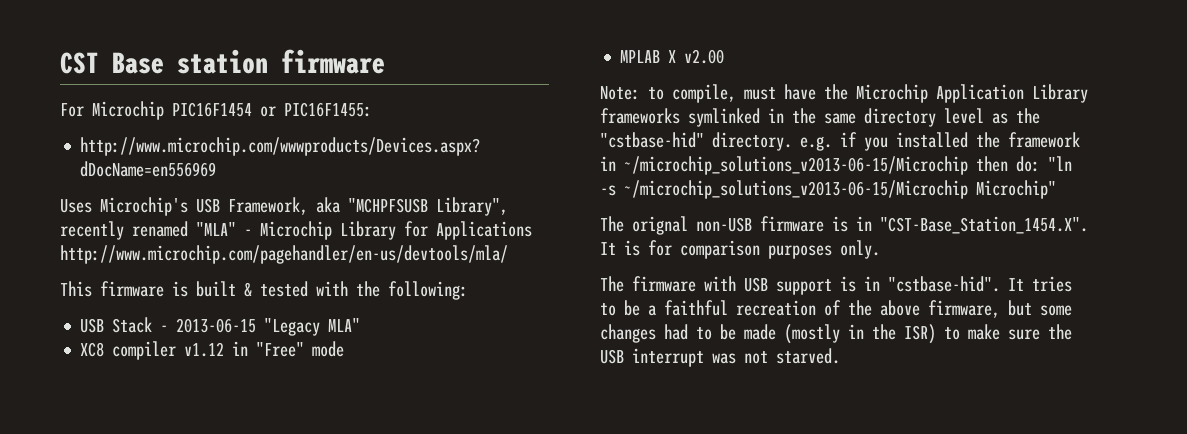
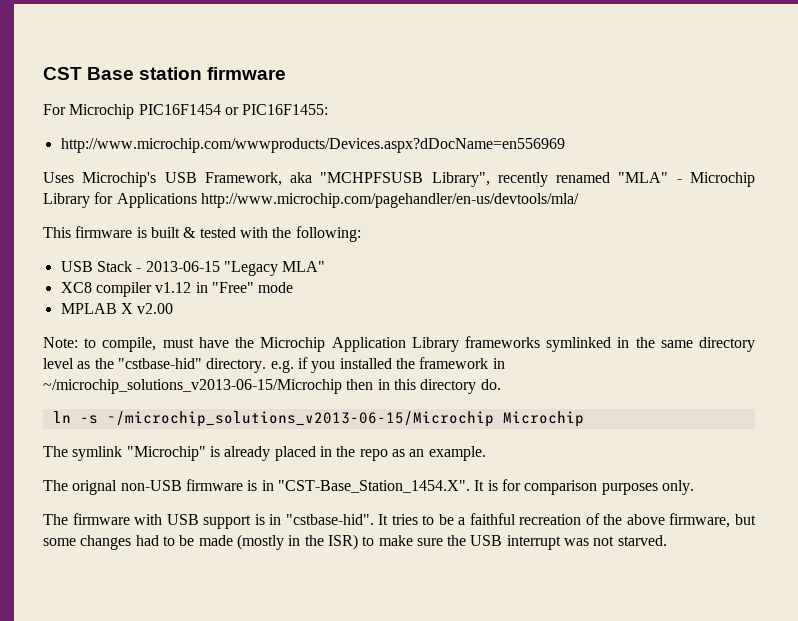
- Note: to compile, must have the Microchip Application Library frameworks symlinked in the same directory level as the "cstbase-hid" directory. e.g. if you installed the framework in ~/microchip_solutions_v2013-06-15/Microchip then do: "ln -s ~/microchip_solutions_v2013-06-15/Microchip Microchip"
+ Note: to compile, must have the Microchip Application Library frameworks symlinked in the same directory level as the "cstbase-hid" directory. e.g. if you installed the framework in ~/microchip_solutions_v2013-06-15/Microchip then in this directory do.
+ ln -s ~/microchip_solutions_v2013-06-15/Microchip Microchip
+ The symlink "Microchip" is already placed in the repo as an example.

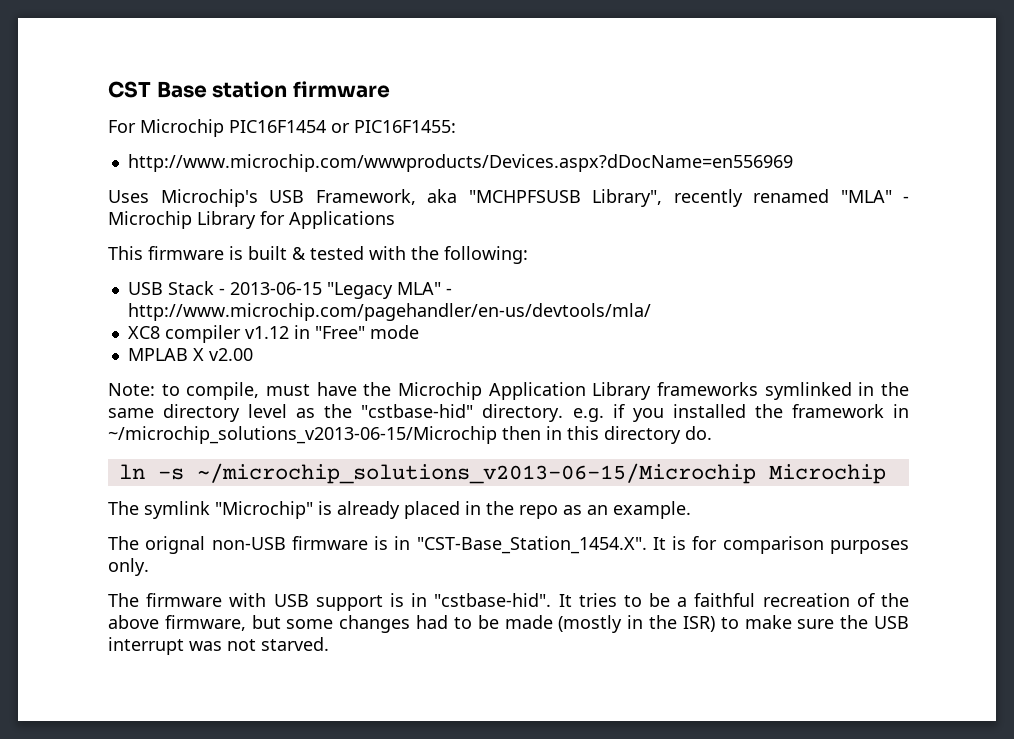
- Uses Microchip's USB Framework, aka "MCHPFSUSB Library", recently renamed "MLA" - Microchip Library for Applications http://www.microchip.com/pagehandler/en-us/devtools/mla/
+ Uses Microchip's USB Framework, aka "MCHPFSUSB Library", recently renamed "MLA" - Microchip Library for Applications
- USB Stack - 2013-06-15 "Legacy MLA"
+ USB Stack - 2013-06-15 "Legacy MLA" - http://www.microchip.com/pagehandler/en-us/devtools/mla/

